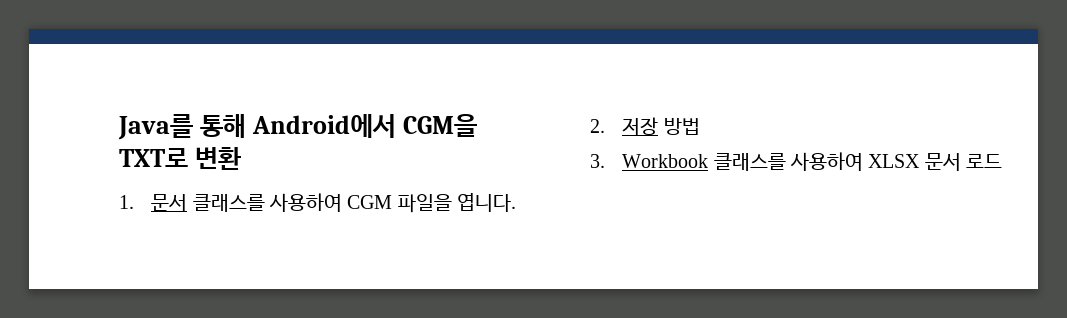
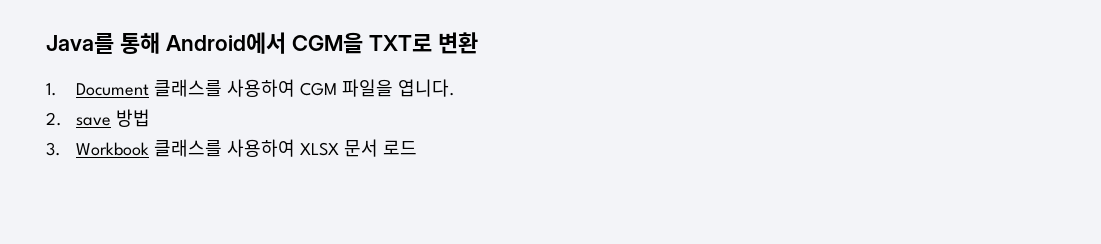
- 1. 문서 클래스를 사용하여 CGM 파일을 엽니다.
+ 1. Document 클래스를 사용하여 CGM 파일을 엽니다.
- 2. 저장 방법
+ 2. save 방법

